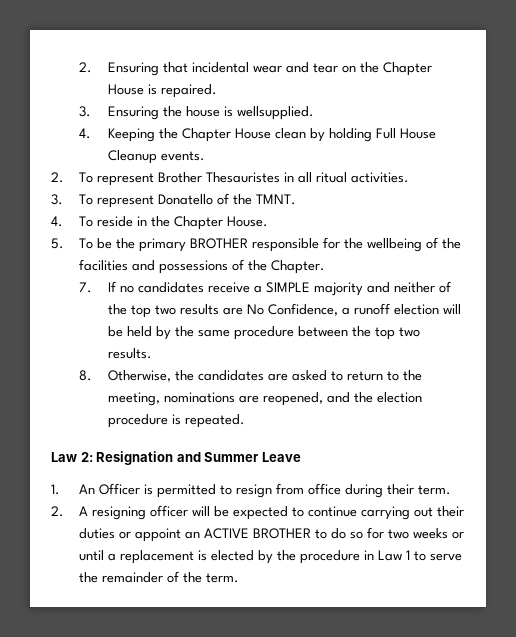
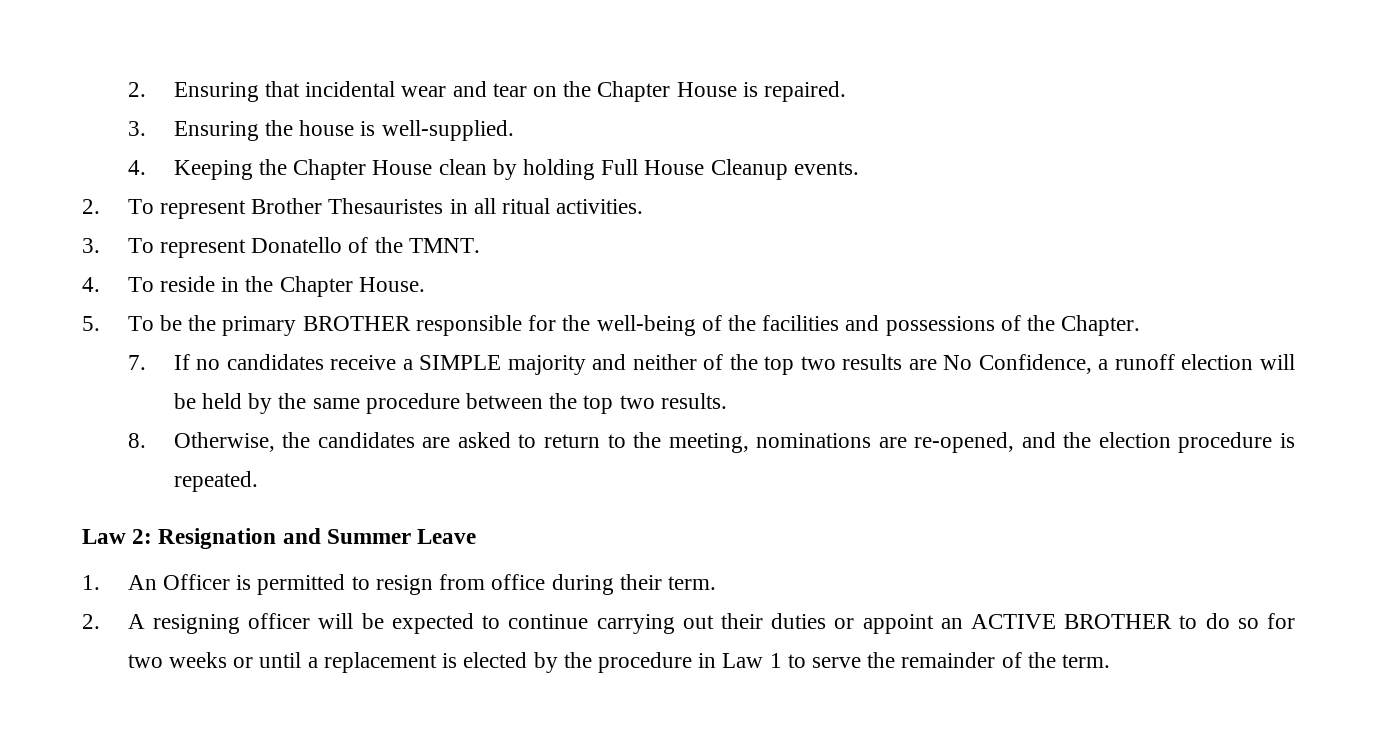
- 3. Ensuring the house is wellsupplied.
+ 3. Ensuring the house is well-supplied.
- 5. To be the primary BROTHER responsible for the wellbeing of the facilities and possessions of the Chapter.
+ 5. To be the primary BROTHER responsible for the well-being of the facilities and possessions of the Chapter.
- 8. Otherwise, the candidates are asked to return to the meeting, nominations are reopened, and the election procedure is repeated.
+ 8. Otherwise, the candidates are asked to return to the meeting, nominations are re-opened, and the election procedure is repeated.

